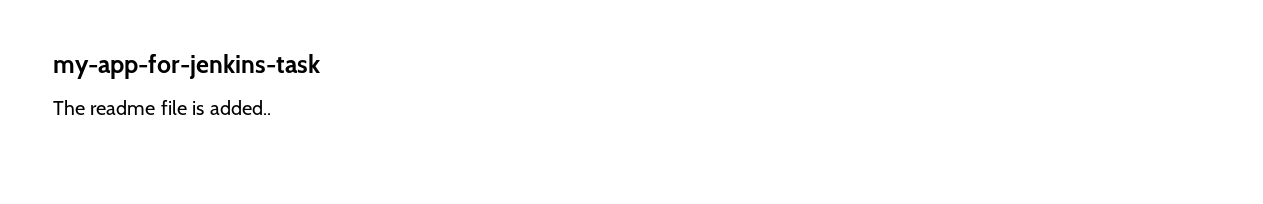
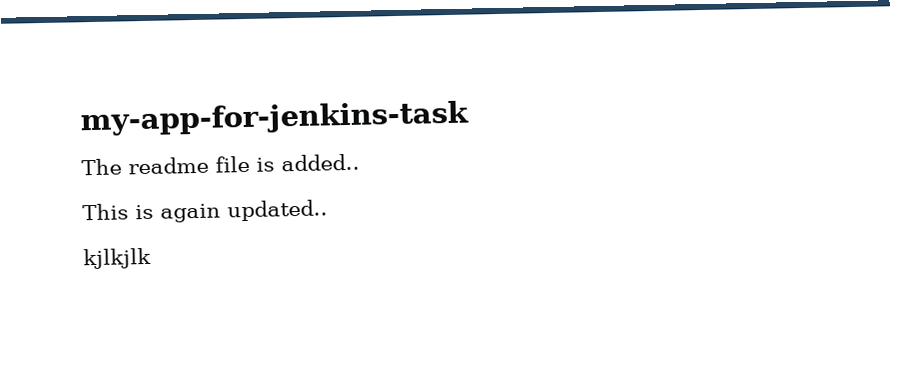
+ This is again updated..
+ kjlkjlk

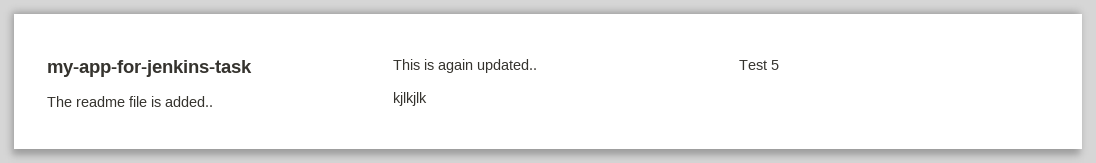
+ Test 5

